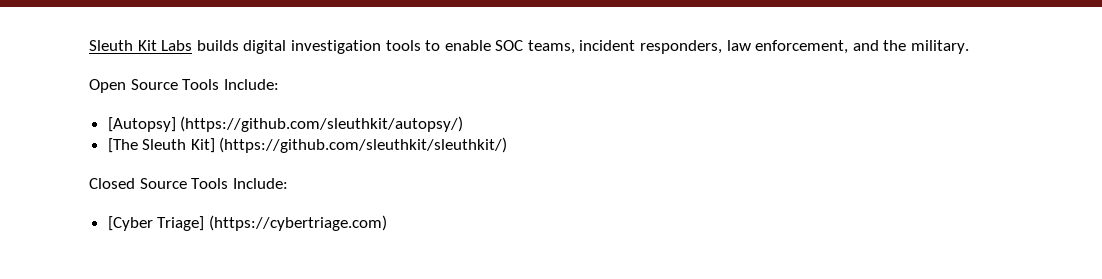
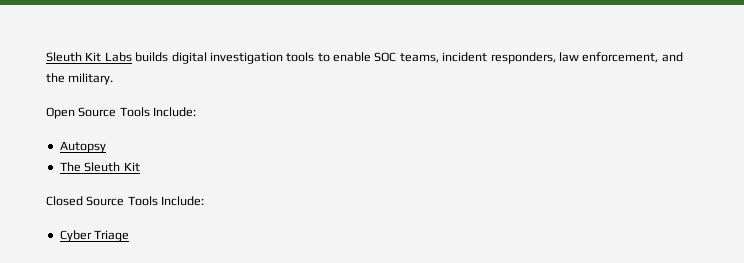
- [Autopsy] (https://github.com/sleuthkit/autopsy/)
- [The Sleuth Kit] (https://github.com/sleuthkit/sleuthkit/)
+ Autopsy
+ The Sleuth Kit
- [Cyber Triage] (https://cybertriage.com)
+ Cyber Triage

